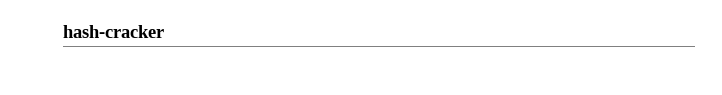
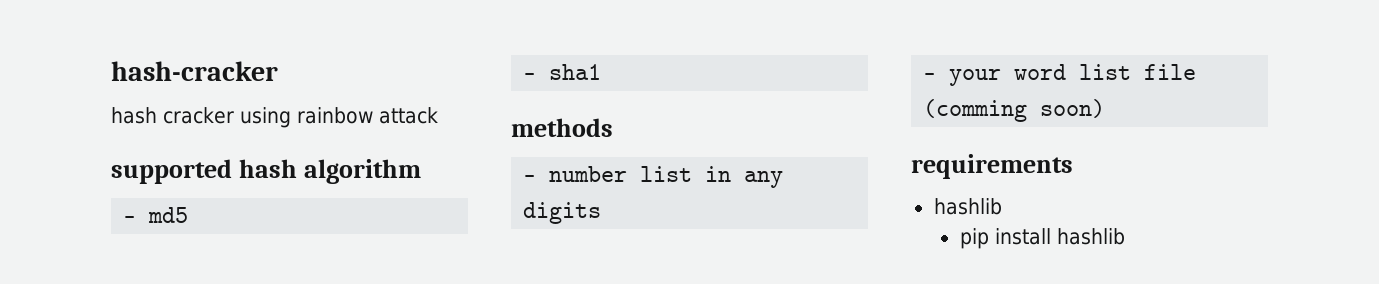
+ hash cracker using rainbow attack
+ supported hash algorithm
+ - md5
+ - sha1
+ methods
+ - number list in any digits
+ - your word list file (comming soon)
+ requirements
+ hashlib
+ pip install hashlib

